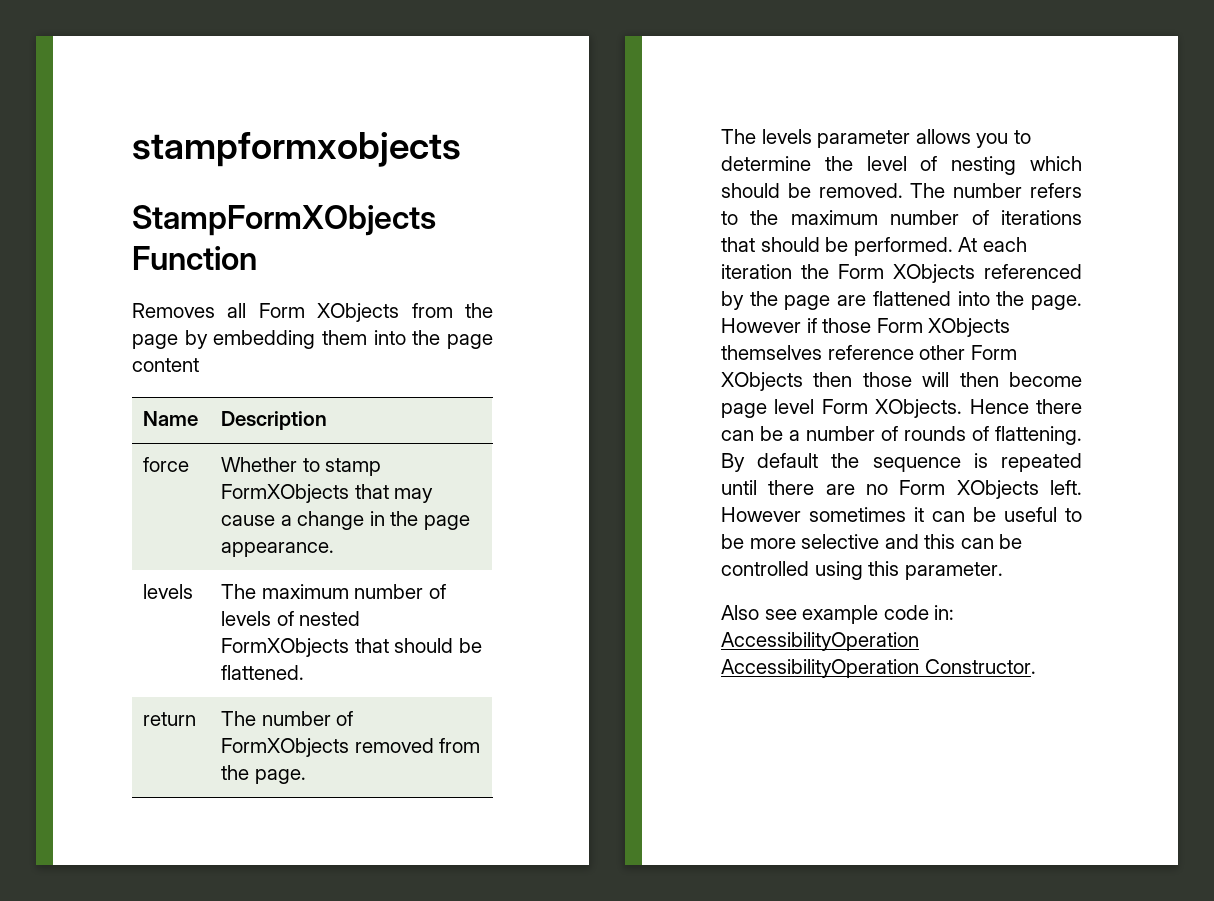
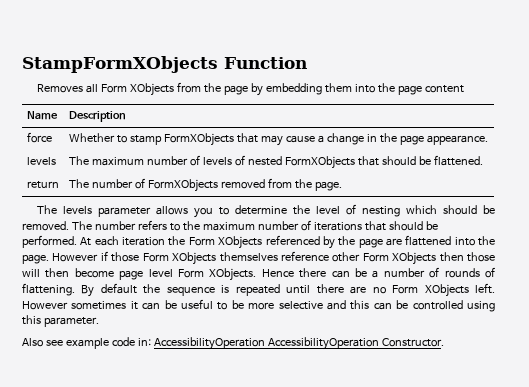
- stampformxobjects

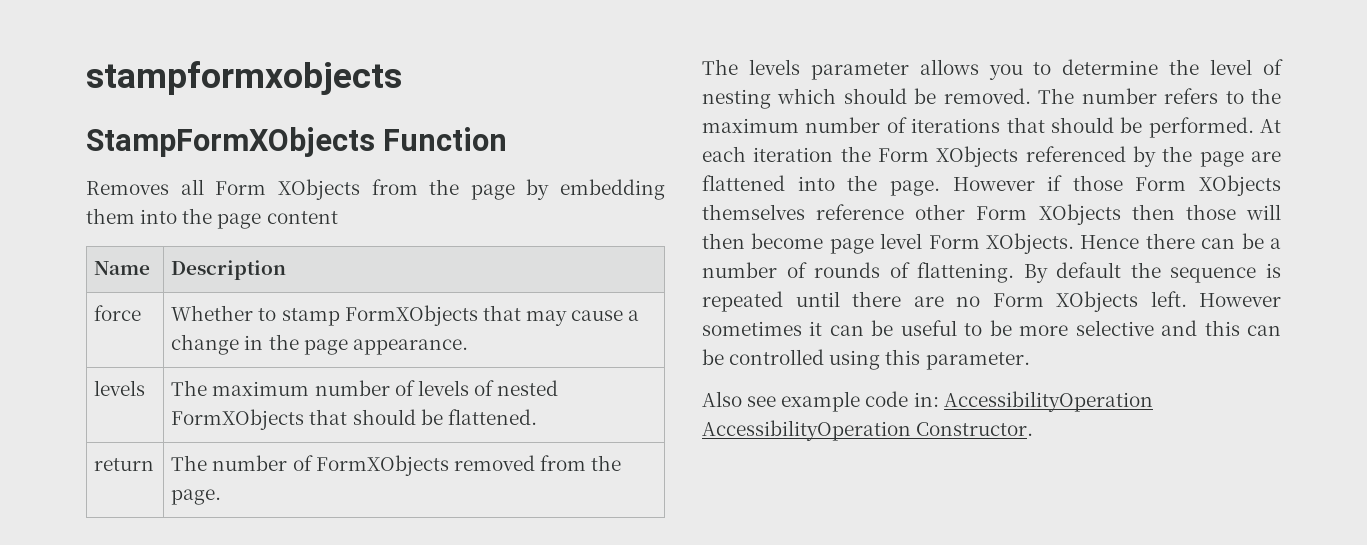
+ stampformxobjects

